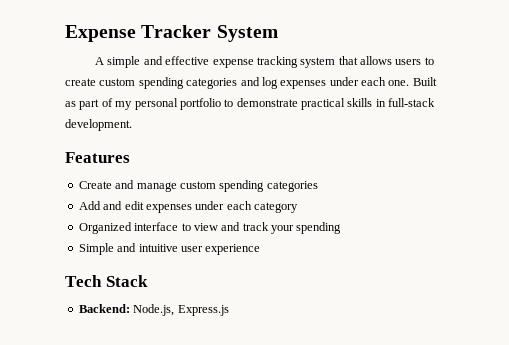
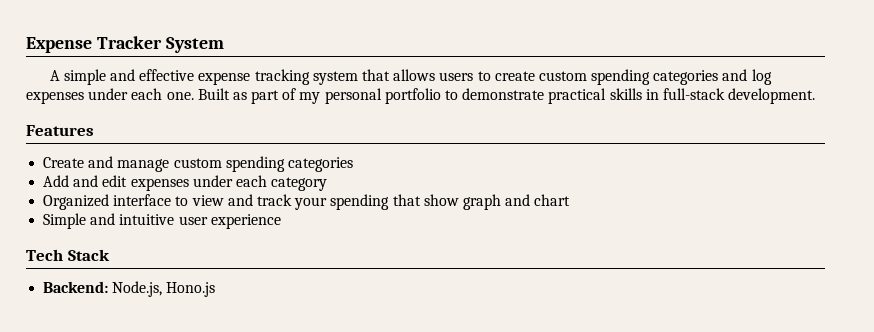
- Organized interface to view and track your spending
+ Organized interface to view and track your spending that show graph and chart
- Backend: Node.js, Express.js
+ Backend: Node.js, Hono.js

